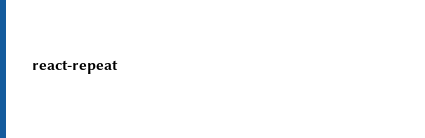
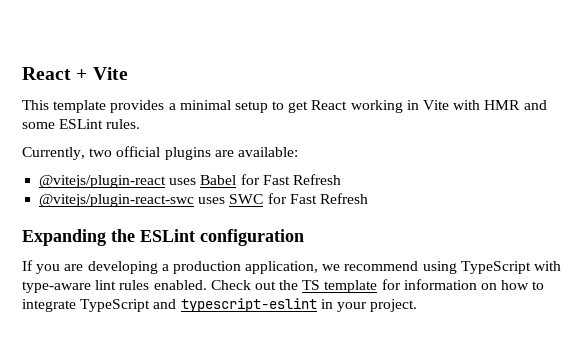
- react-repeat
+ React + Vite
+ This template provides a minimal setup to get React working in Vite with HMR and some ESLint rules.
+ Currently, two official plugins are available:
+ @vitejs/plugin-react uses Babel for Fast Refresh
+ @vitejs/plugin-react-swc uses SWC for Fast Refresh
+ Expanding the ESLint configuration
+ If you are developing a production application, we recommend using TypeScript with type-aware lint rules enabled. Check out the TS template for information on how to integrate TypeScript and typescript-eslint in your project.

